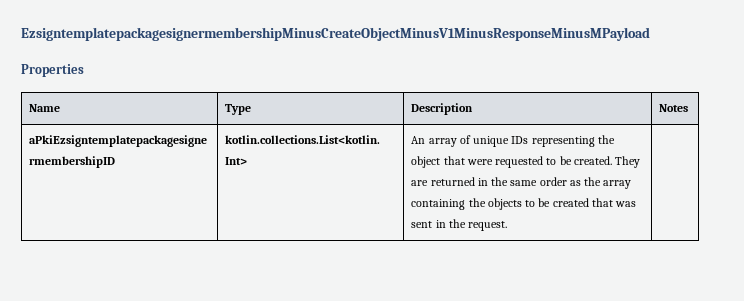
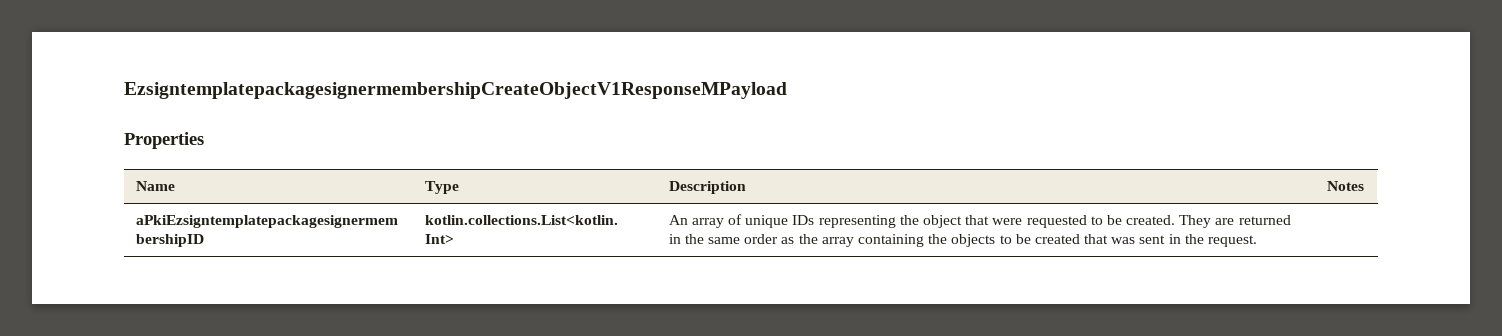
- EzsigntemplatepackagesignermembershipMinusCreateObjectMinusV1MinusResponseMinusMPayload
+ EzsigntemplatepackagesignermembershipCreateObjectV1ResponseMPayload

